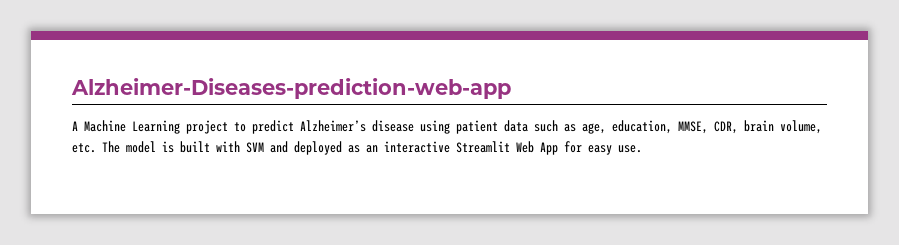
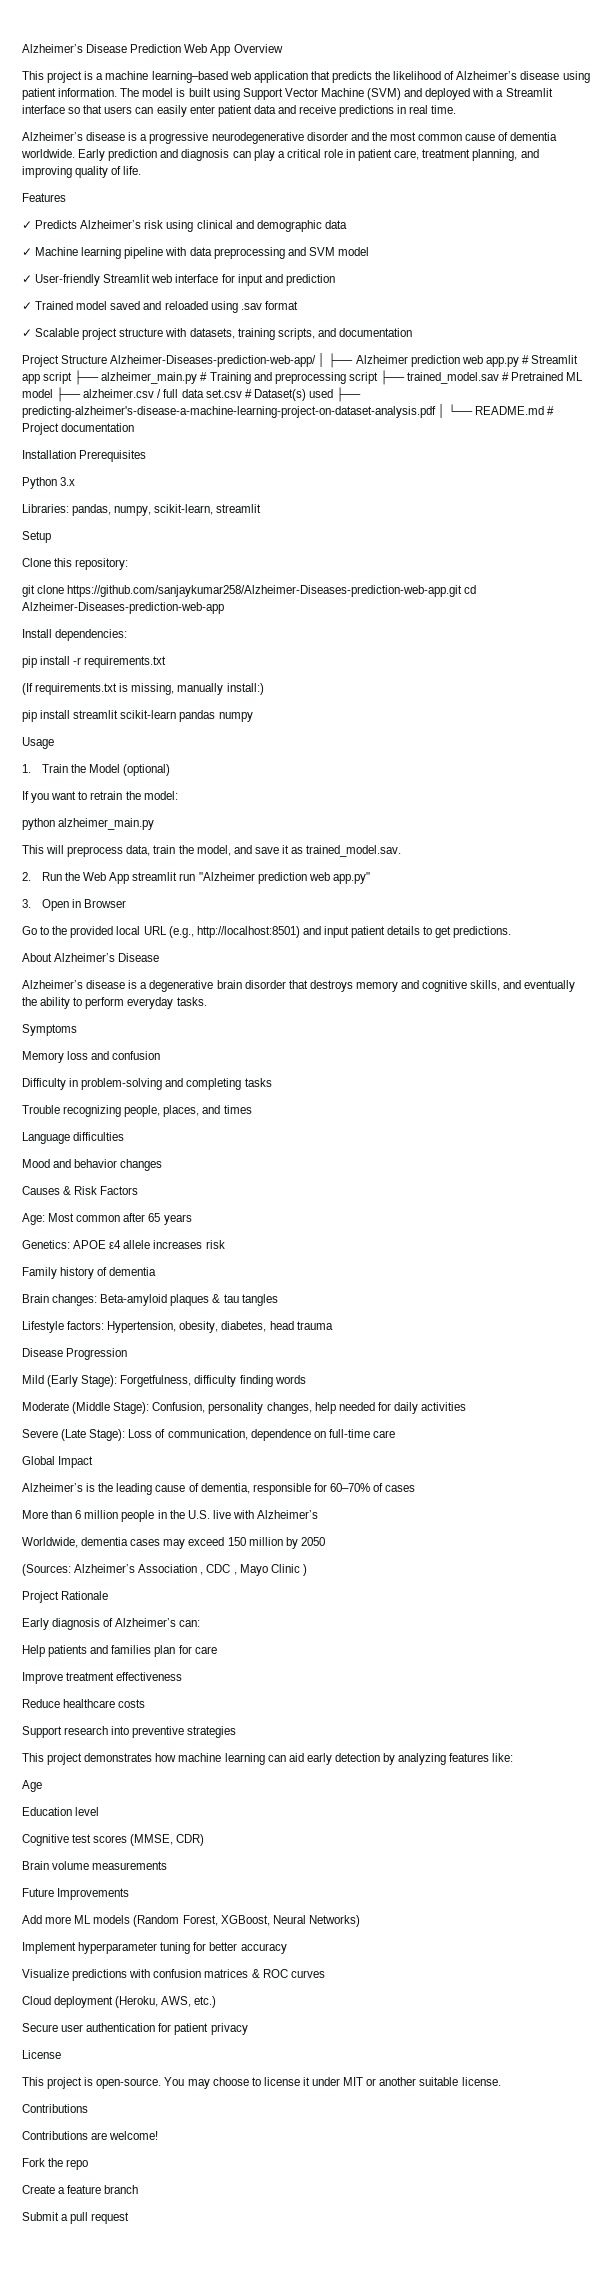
- Alzheimer-Diseases-prediction-web-app
- A Machine Learning project to predict Alzheimer’s disease using patient data such as age, education, MMSE, CDR, brain volume, etc. The model is built with SVM and deployed as an interactive Streamlit Web App for easy use.
+ Alzheimer’s Disease Prediction Web App Overview
+ This project is a machine learning–based web application that predicts the likelihood of Alzheimer’s disease using patient information. The model is built using Support Vector Machine (SVM) and deployed with a Streamlit interface so that users can easily enter patient data and receive predictions in real time.
+ Alzheimer’s disease is a progressive neurodegenerative disorder and the most common cause of dementia worldwide. Early prediction and diagnosis can play a critical role in patient care, treatment planning, and improving quality of life.
+ Features
+ ✓ Predicts Alzheimer’s risk using clinical and demographic data
+ ✓ Machine learning pipeline with data preprocessing and SVM model
+ ✓ User-friendly Streamlit web interface for input and prediction
+ ✓ Trained model saved and reloaded using .sav format
+ ✓ Scalable project structure with datasets, training scripts, and documentation
+ Project Structure Alzheimer-Diseases-prediction-web-app/ │ ├── Alzheimer prediction web app.py # Streamlit app script ├── alzheimer_main.py # Training and preprocessing script ├── trained_model.sav # Pretrained ML model ├── alzheimer.csv / full data set.csv # Dataset(s) used ├── predicting-alzheimer's-disease-a-machine-learning-project-on-dataset-analysis.pdf │ └── README.md # Project documentation
+ Installation Prerequisites
+ Python 3.x
+ Libraries: pandas, numpy, scikit-learn, streamlit
+ Setup
+ Clone this repository:
+ git clone https://github.com/sanjaykumar258/Alzheimer-Diseases-prediction-web-app.git cd Alzheimer-Diseases-prediction-web-app
+ Install dependencies:
+ pip install -r requirements.txt
+ (If requirements.txt is missing, manually install:)
+ pip install streamlit scikit-learn pandas numpy
+ Usage
+ 1. Train the Model (optional)
+ If you want to retrain the model:
+ python alzheimer_main.py
+ This will preprocess data, train the model, and save it as trained_model.sav.
+ 2. Run the Web App streamlit run "Alzheimer prediction web app.py"
+ 3. Open in Browser
+ Go to the provided local URL (e.g., http://localhost:8501) and input patient details to get predictions.
+ About Alzheimer’s Disease
+ Alzheimer’s disease is a degenerative brain disorder that destroys memory and cognitive skills, and eventually the ability to perform everyday tasks.
+ Symptoms
+ Memory loss and confusion
+ Difficulty in problem-solving and completing tasks
+ Trouble recognizing people, places, and times
+ Language difficulties
+ Mood and behavior changes
+ Causes & Risk Factors
+ Age: Most common after 65 years
+ Genetics: APOE ε4 allele increases risk
+ Family history of dementia
+ Brain changes: Beta-amyloid plaques & tau tangles
+ Lifestyle factors: Hypertension, obesity, diabetes, head trauma
+ Disease Progression
+ Mild (Early Stage): Forgetfulness, difficulty finding words
+ Moderate (Middle Stage): Confusion, personality changes, help needed for daily activities
+ Severe (Late Stage): Loss of communication, dependence on full-time care
+ Global Impact
+ Alzheimer’s is the leading cause of dementia, responsible for 60–70% of cases
+ More than 6 million people in the U.S. live with Alzheimer’s
+ Worldwide, dementia cases may exceed 150 million by 2050
+ (Sources: Alzheimer’s Association , CDC , Mayo Clinic )
+ Project Rationale
+ Early diagnosis of Alzheimer’s can:
+ Help patients and families plan for care
+ Improve treatment effectiveness
+ Reduce healthcare costs
+ Support research into preventive strategies
+ This project demonstrates how machine learning can aid early detection by analyzing features like:
+ Age
+ Education level
+ Cognitive test scores (MMSE, CDR)
+ Brain volume measurements
+ Future Improvements
+ Add more ML models (Random Forest, XGBoost, Neural Networks)
+ Implement hyperparameter tuning for better accuracy
+ Visualize predictions with confusion matrices & ROC curves
+ Cloud deployment (Heroku, AWS, etc.)
+ Secure user authentication for patient privacy
+ License
+ This project is open-source. You may choose to license it under MIT or another suitable license.
+ Contributions
+ Contributions are welcome!
+ Fork the repo
+ Create a feature branch
+ Submit a pull request

